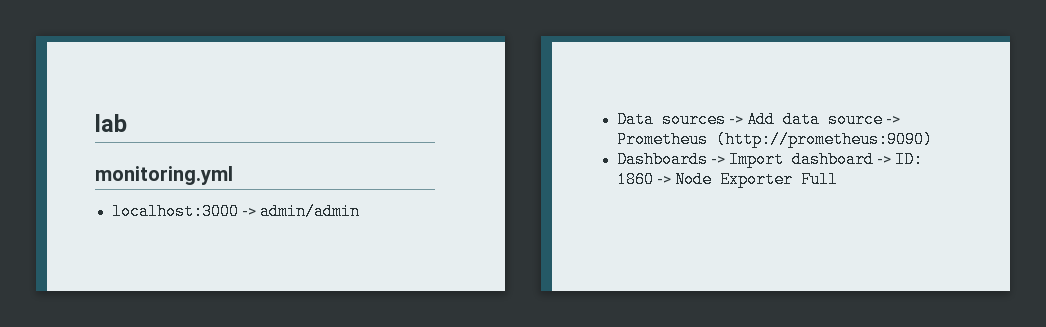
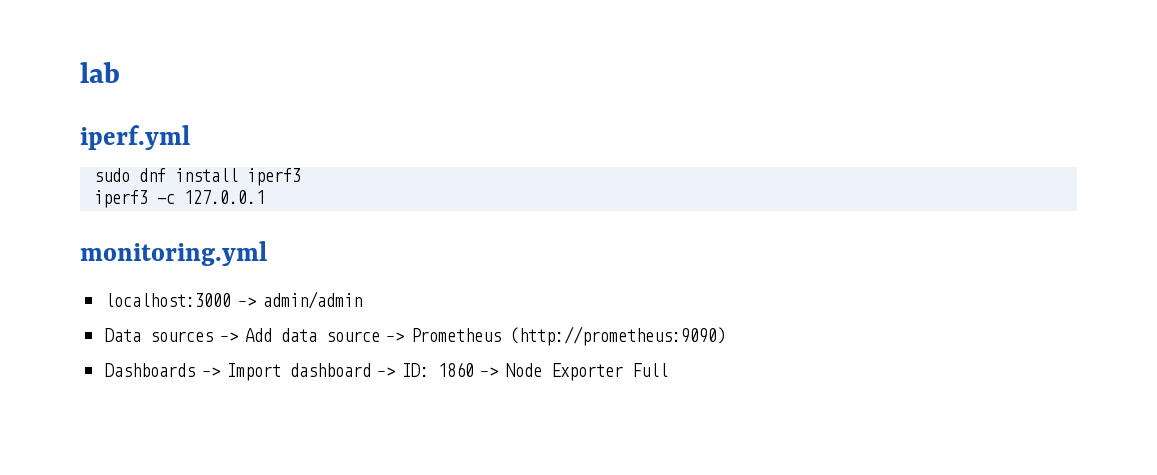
+ iperf.yml
+ sudo dnf install iperf3
+ iperf3 -c 127.0.0.1

